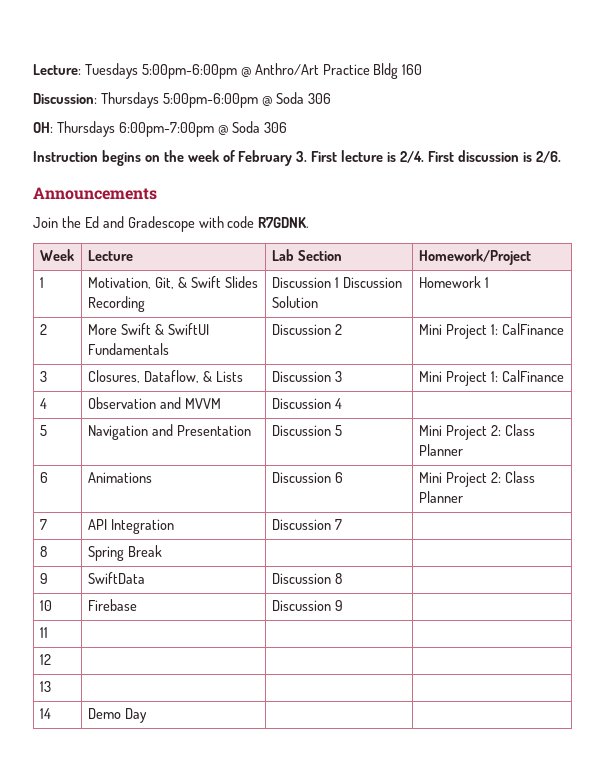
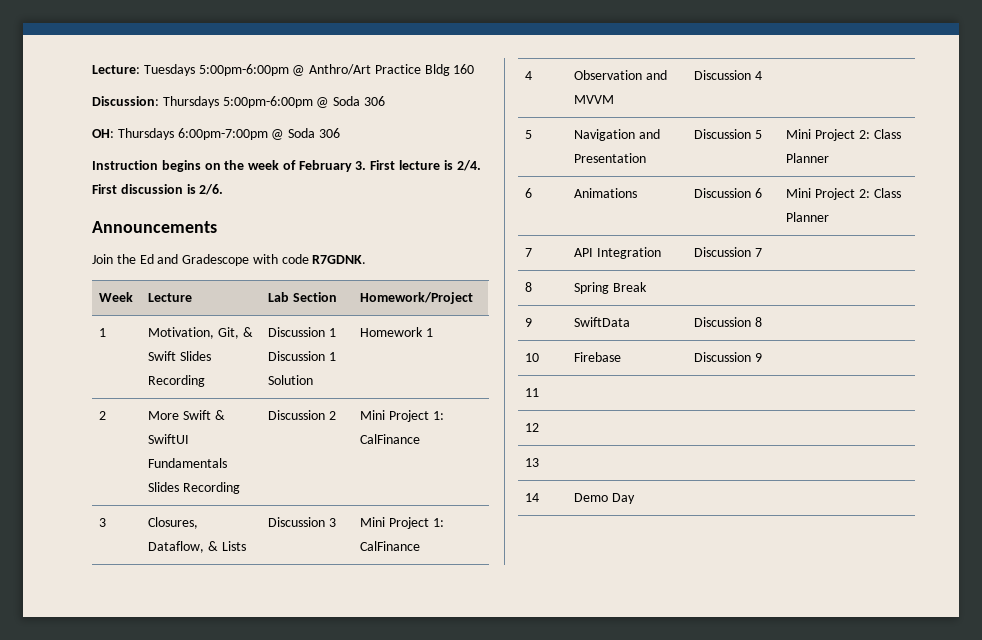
- 1 | Motivation, Git, & Swift Slides Recording | Discussion 1 Discussion Solution | Homework 1
+ 1 | Motivation, Git, & Swift Slides Recording | Discussion 1 Discussion 1 Solution | Homework 1
- 2 | More Swift & SwiftUI Fundamentals | Discussion 2 | Mini Project 1: CalFinance
+ 2 | More Swift & SwiftUI Fundamentals Slides Recording | Discussion 2 | Mini Project 1: CalFinance

